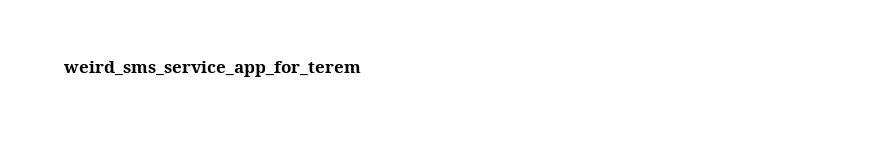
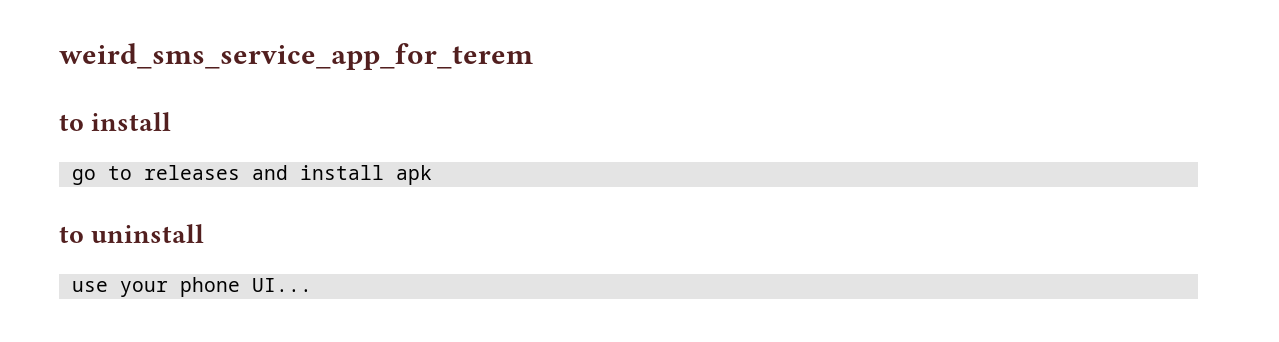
+ to install
+ go to releases and install apk
+ to uninstall
+ use your phone UI...

